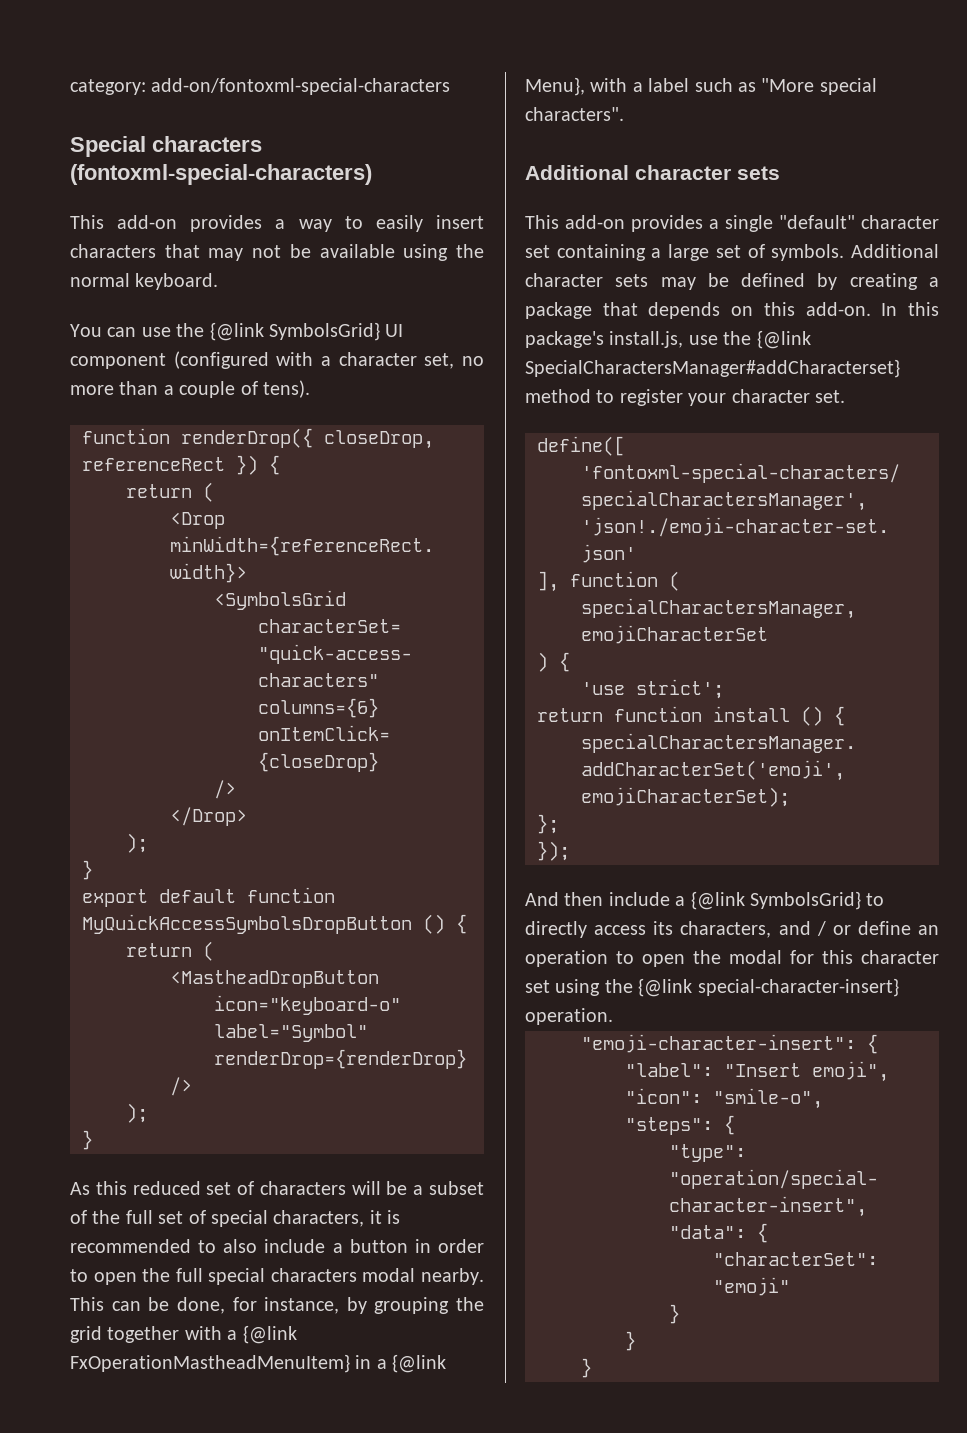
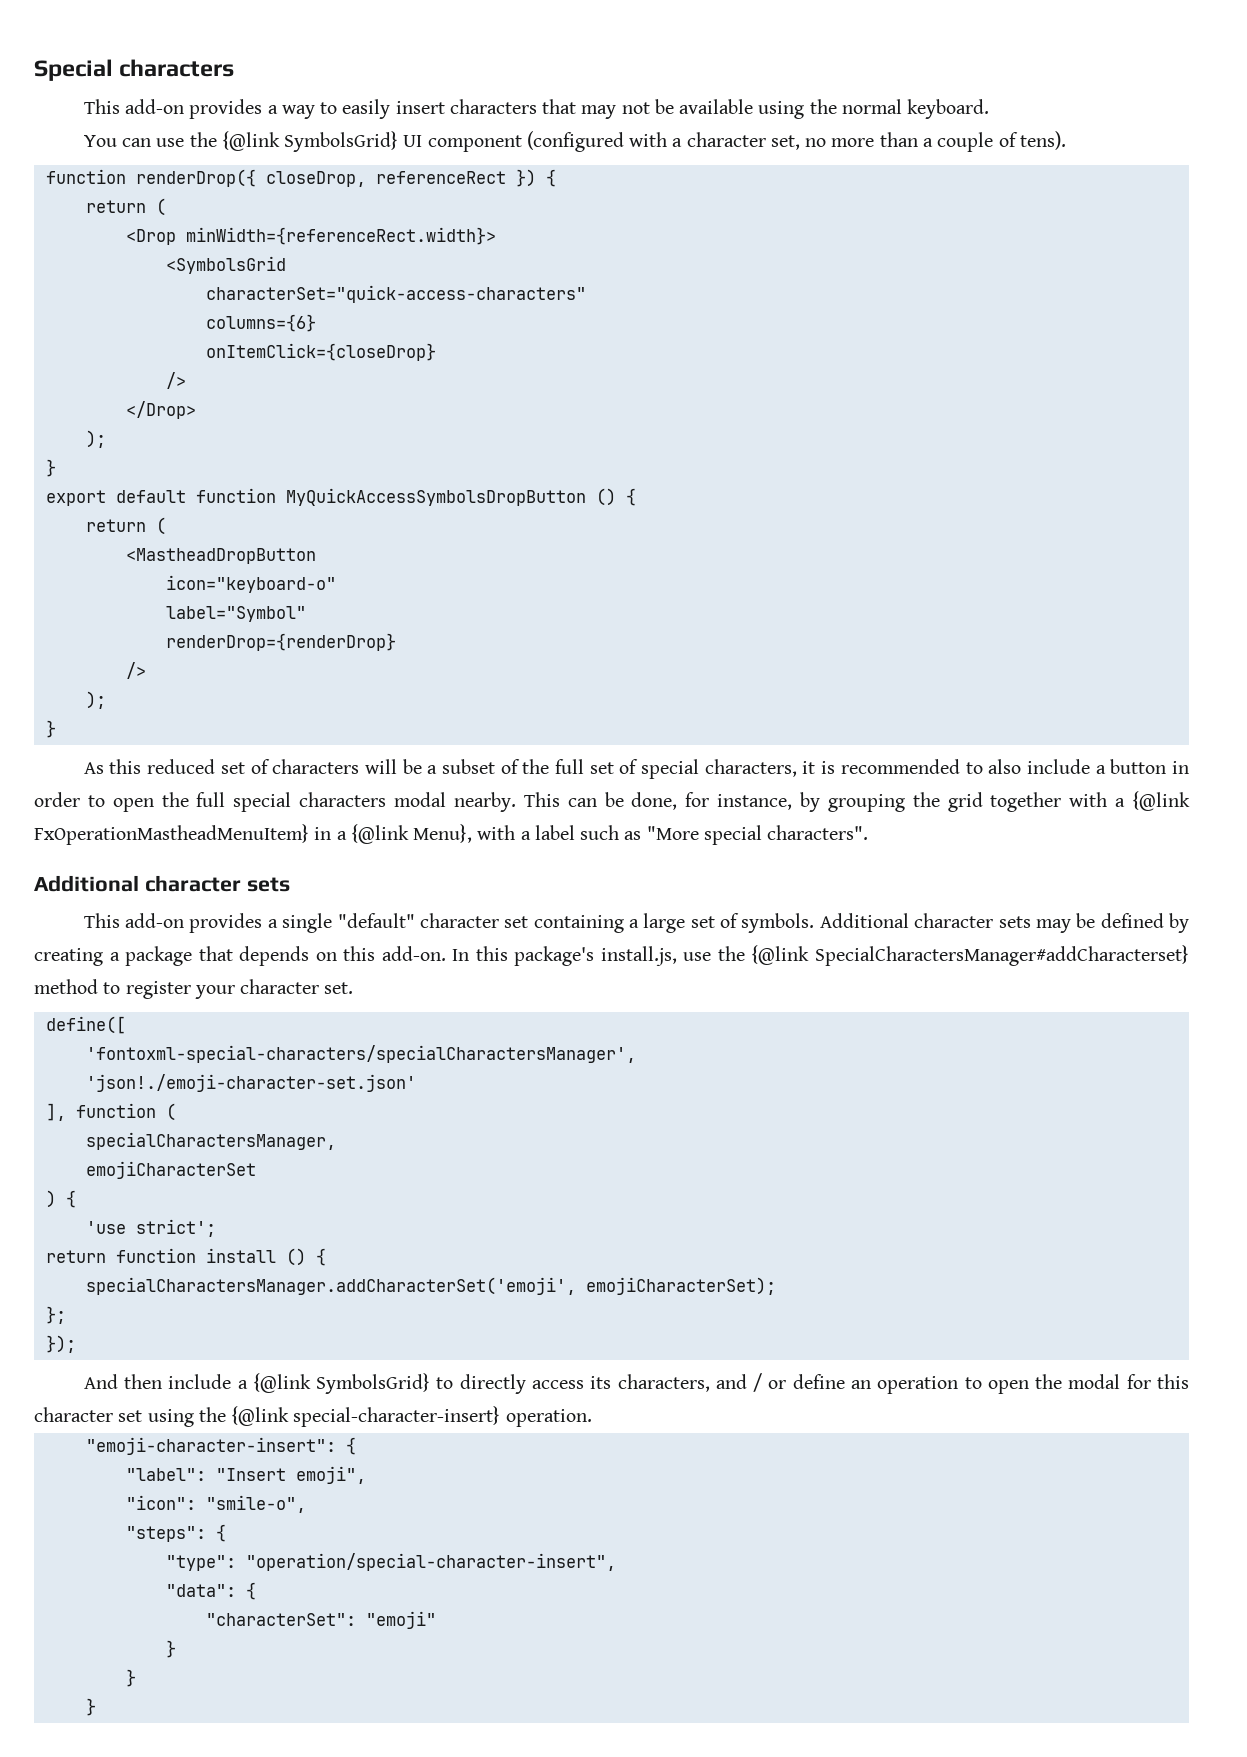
- category: add-on/fontoxml-special-characters
- Special characters (fontoxml-special-characters)
+ Special characters

